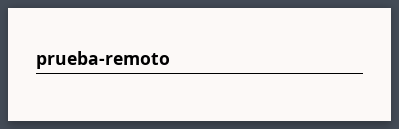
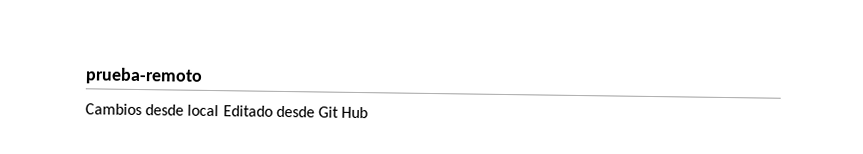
+ Cambios desde local Editado desde Git Hub

